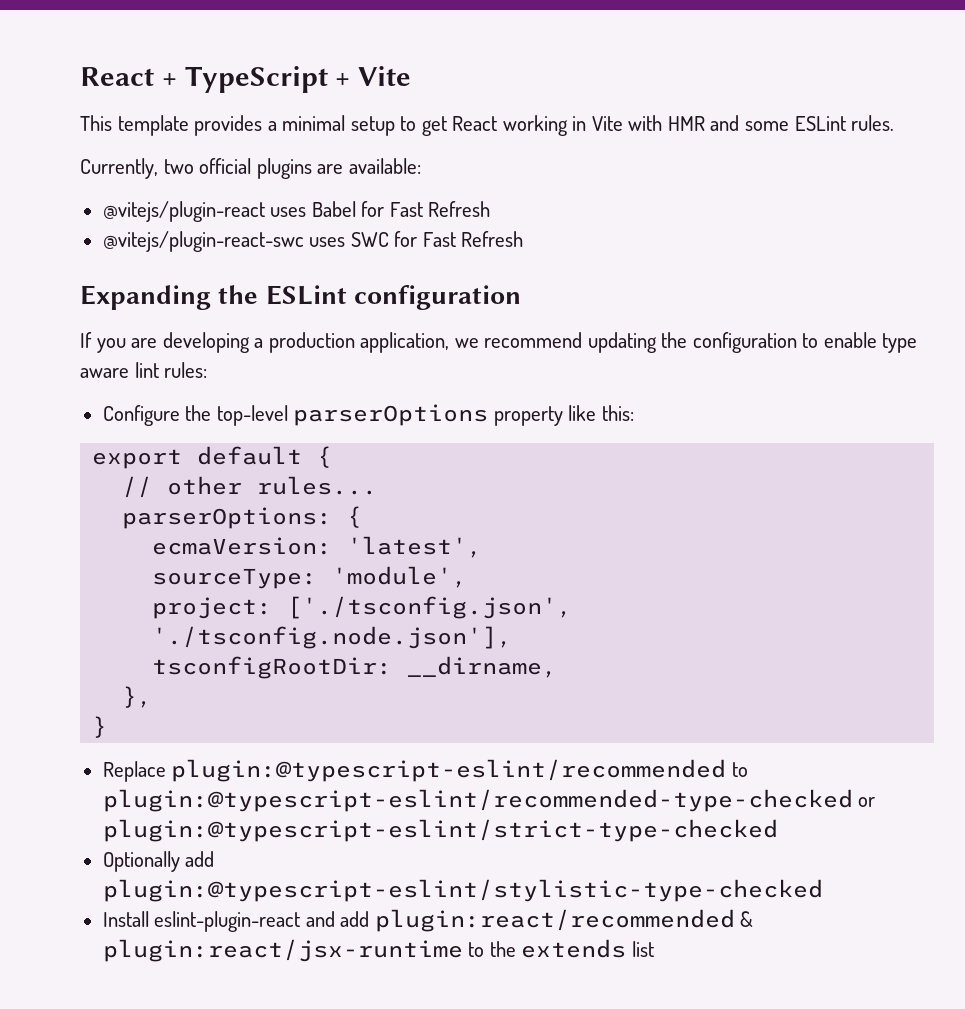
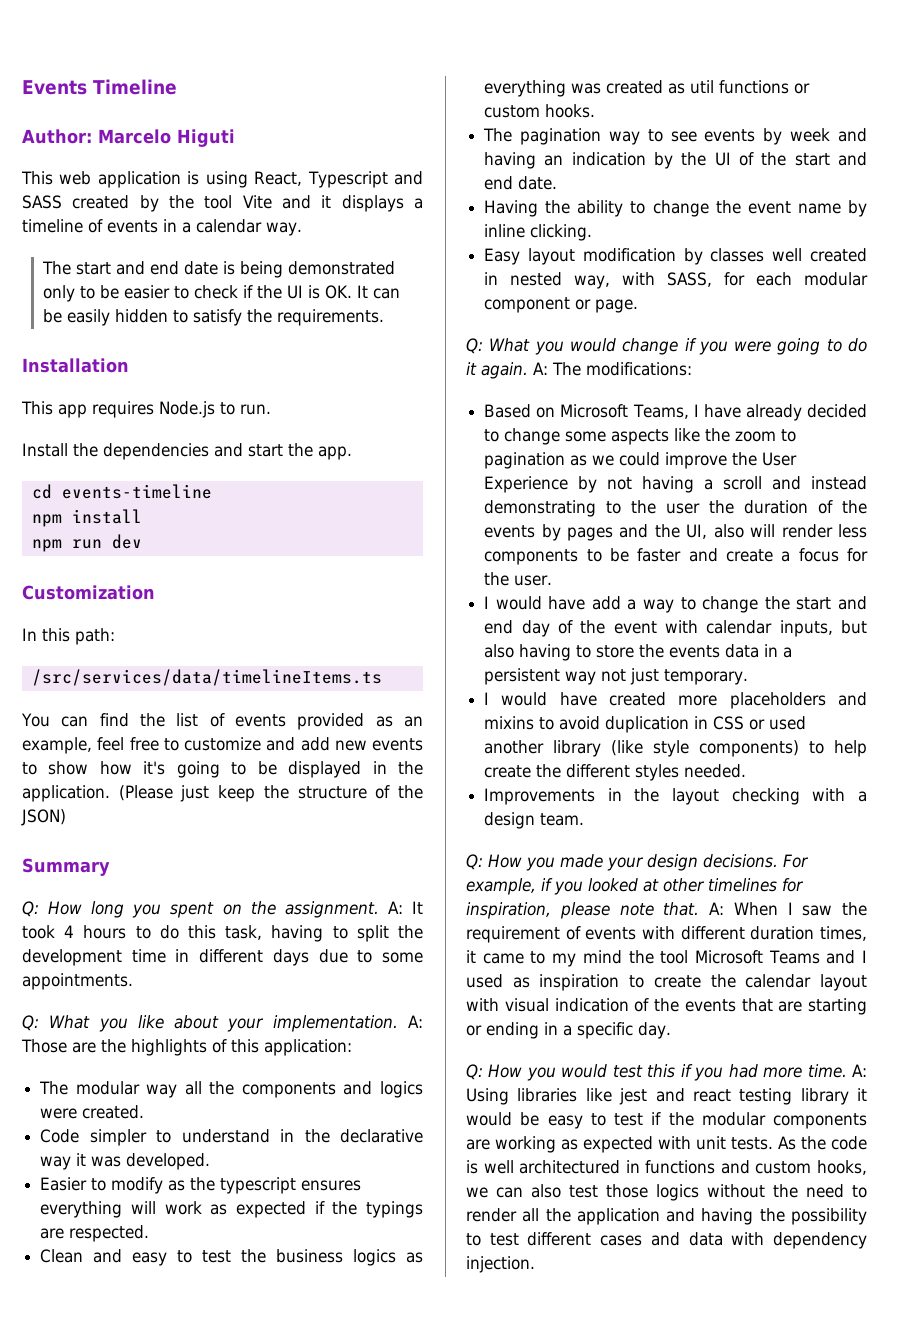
- React + TypeScript + Vite
- This template provides a minimal setup to get React working in Vite with HMR and some ESLint rules.
- Currently, two official plugins are available:
- @vitejs/plugin-react uses Babel for Fast Refresh
- @vitejs/plugin-react-swc uses SWC for Fast Refresh
- Expanding the ESLint configuration
- If you are developing a production application, we recommend updating the configuration to enable type aware lint rules:
- Configure the top-level parserOptions property like this:
- export default {
- // other rules...
- parserOptions: {
- ecmaVersion: 'latest',
- sourceType: 'module',
- project: ['./tsconfig.json', './tsconfig.node.json'],
- tsconfigRootDir: __dirname,
- },
- }
- Replace plugin:@typescript-eslint/recommended to plugin:@typescript-eslint/recommended-type-checked or plugin:@typescript-eslint/strict-type-checked
- Optionally add plugin:@typescript-eslint/stylistic-type-checked
- Install eslint-plugin-react and add plugin:react/recommended & plugin:react/jsx-runtime to the extends list
+ Events Timeline
+ Author: Marcelo Higuti
+ This web application is using React, Typescript and SASS created by the tool Vite and it displays a timeline of events in a calendar way.
+ The start and end date is being demonstrated only to be easier to check if the UI is OK. It can be easily hidden to satisfy the requirements.
+ Installation
+ This app requires Node.js to run.
+ Install the dependencies and start the app.
+ cd events-timeline
+ npm install
+ npm run dev
+ Customization
+ In this path:
+ /src/services/data/timelineItems.ts
+ You can find the list of events provided as an example, feel free to customize and add new events to show how it's going to be displayed in the application. (Please just keep the structure of the JSON)
+ Summary
+ Q: How long you spent on the assignment. A: It took 4 hours to do this task, having to split the development time in different days due to some appointments.
+ Q: What you like about your implementation. A: Those are the highlights of this application:
+ The modular way all the components and logics were created.
+ Code simpler to understand in the declarative way it was developed.
+ Easier to modify as the typescript ensures everything will work as expected if the typings are respected.
+ Clean and easy to test the business logics as everything was created as util functions or custom hooks.
+ The pagination way to see events by week and having an indication by the UI of the start and end date.
+ Having the ability to change the event name by inline clicking.
+ Easy layout modification by classes well created in nested way, with SASS, for each modular component or page.
+ Q: What you would change if you were going to do it again. A: The modifications:
+ Based on Microsoft Teams, I have already decided to change some aspects like the zoom to pagination as we could improve the User Experience by not having a scroll and instead demonstrating to the user the duration of the events by pages and the UI, also will render less components to be faster and create a focus for the user.
+ I would have add a way to change the start and end day of the event with calendar inputs, but also having to store the events data in a persistent way not just temporary.
+ I would have created more placeholders and mixins to avoid duplication in CSS or used another library (like style components) to help create the different styles needed.
+ Improvements in the layout checking with a design team.
+ Q: How you made your design decisions. For example, if you looked at other timelines for inspiration, please note that. A: When I saw the requirement of events with different duration times, it came to my mind the tool Microsoft Teams and I used as inspiration to create the calendar layout with visual indication of the events that are starting or ending in a specific day.
+ Q: How you would test this if you had more time. A: Using libraries like jest and react testing library it would be easy to test if the modular components are working as expected with unit tests. As the code is well architectured in functions and custom hooks, we can also test those logics without the need to render all the application and having the possibility to test different cases and data with dependency injection.

